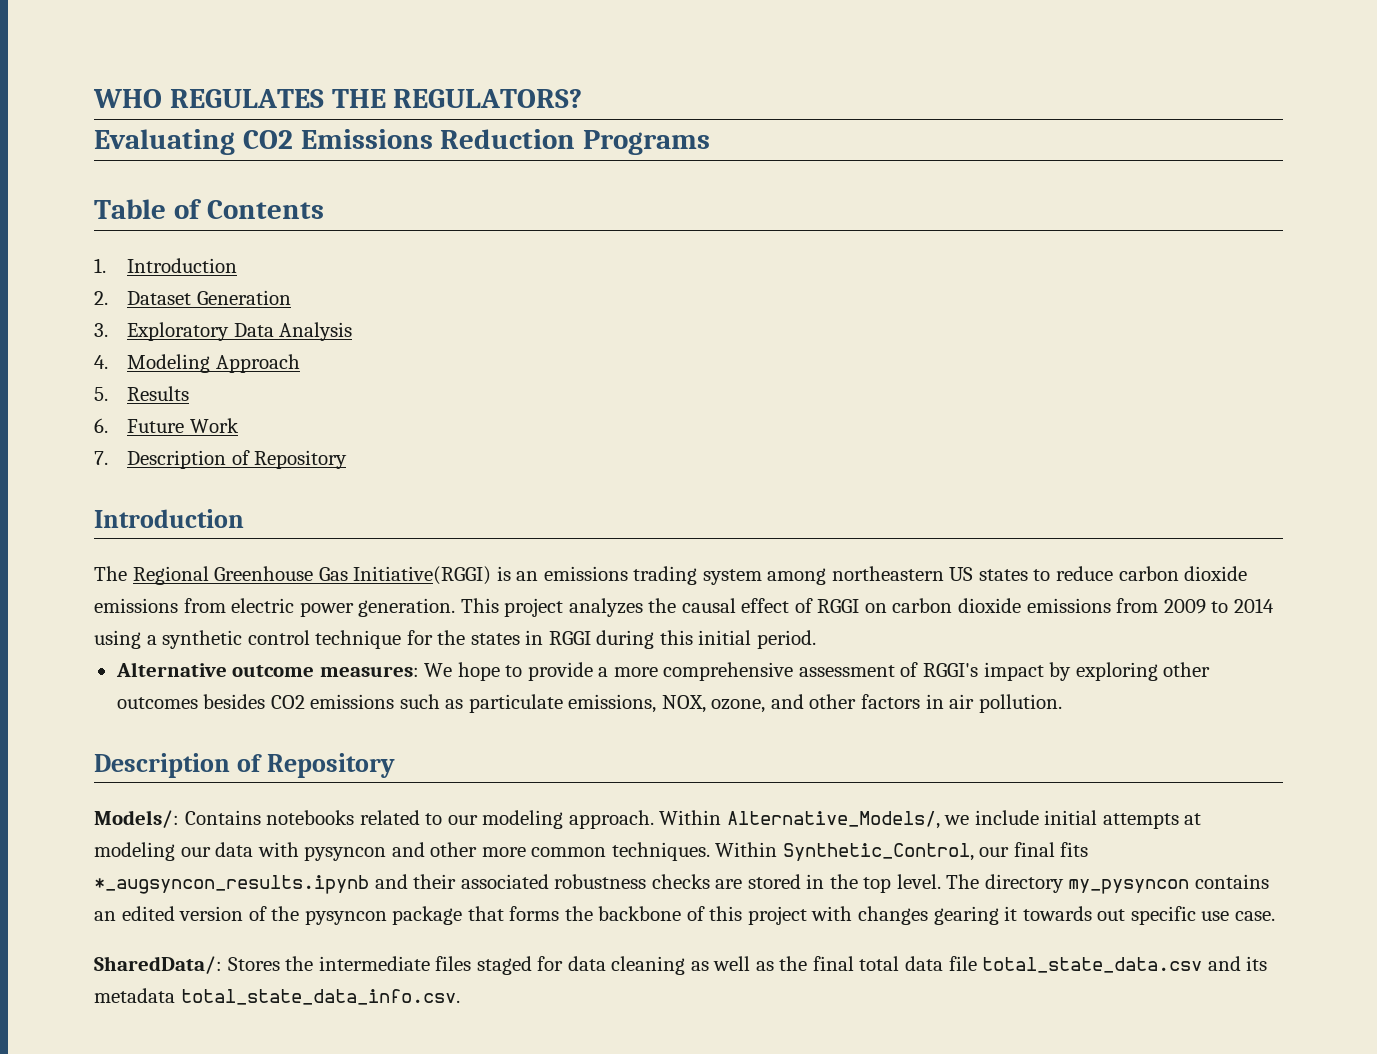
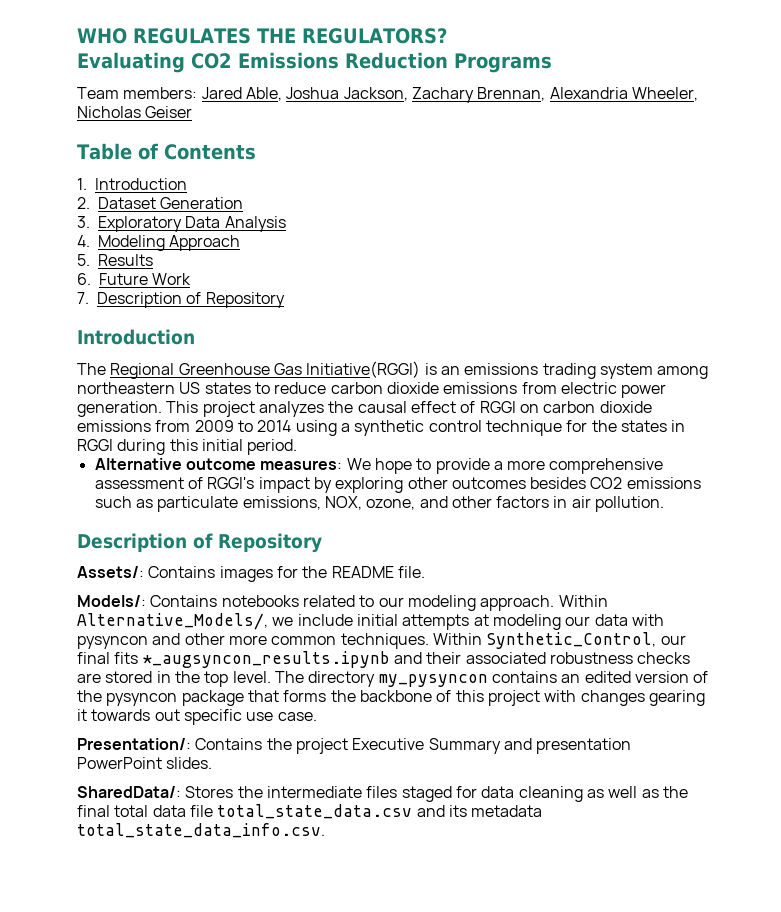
+ Team members: Jared Able, Joshua Jackson, Zachary Brennan, Alexandria Wheeler, Nicholas Geiser
+ Assets/: Contains images for the README file.
+ Presentation/: Contains the project Executive Summary and presentation PowerPoint slides.

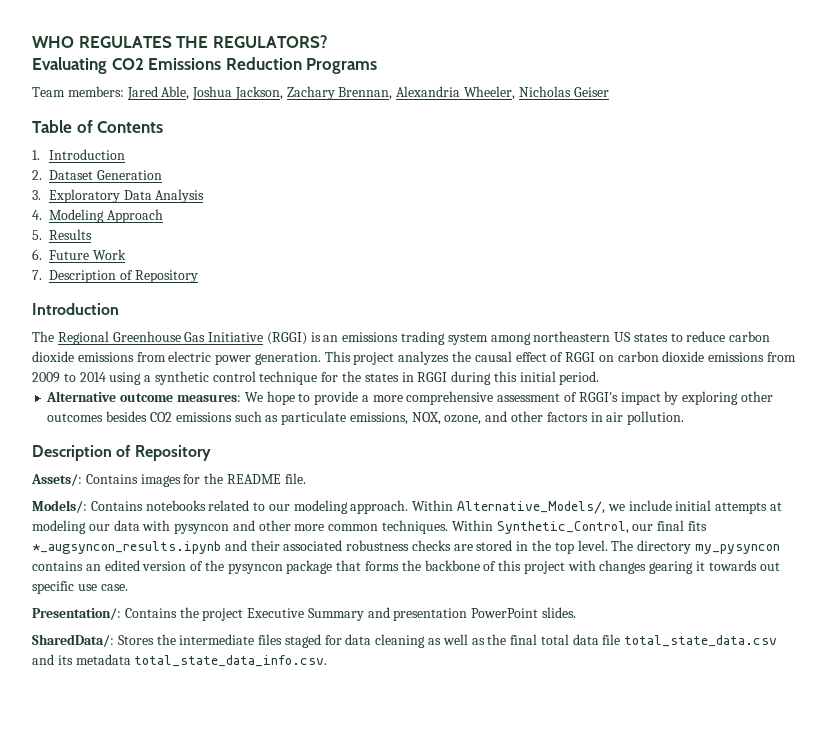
- The Regional Greenhouse Gas Initiative(RGGI) is an emissions trading system among northeastern US states to reduce carbon dioxide emissions from electric power generation.
+ The Regional Greenhouse Gas Initiative (RGGI) is an emissions trading system among northeastern US states to reduce carbon dioxide emissions from electric power generation.

